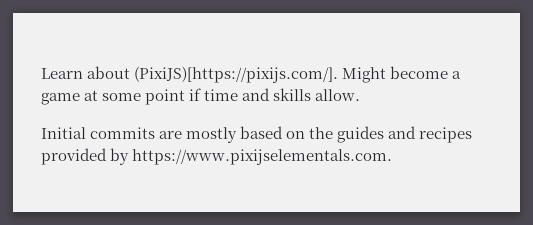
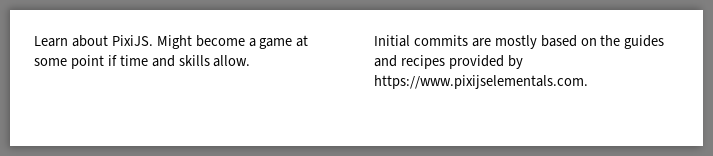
- Learn about (PixiJS)[https://pixijs.com/]. Might become a game at some point if time and skills allow.
+ Learn about PixiJS. Might become a game at some point if time and skills allow.

